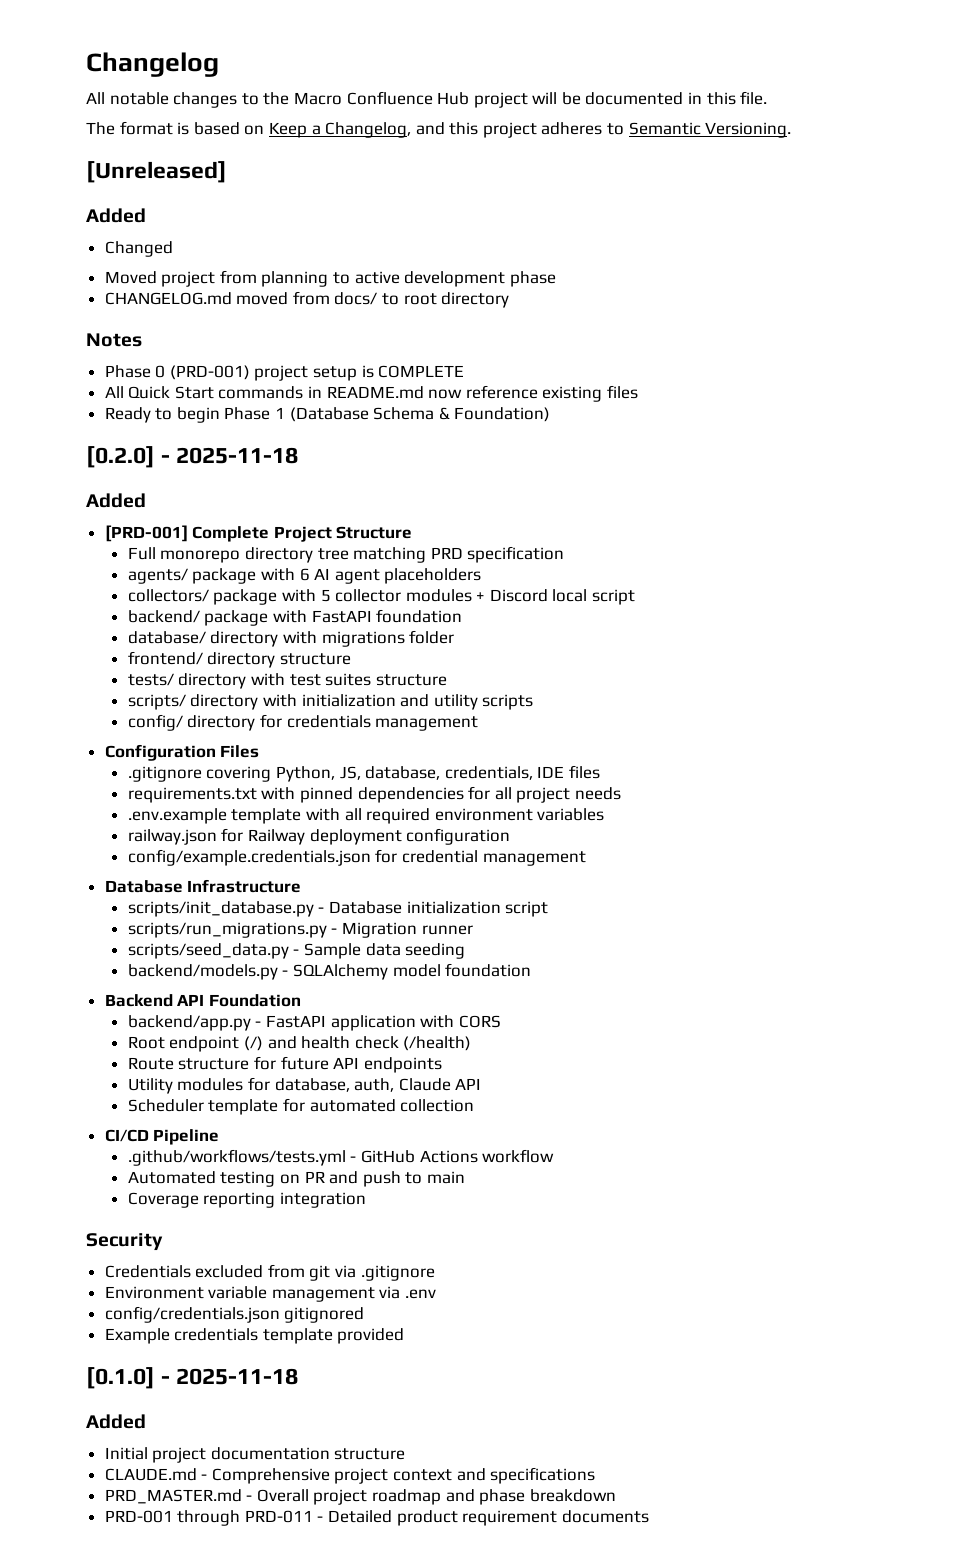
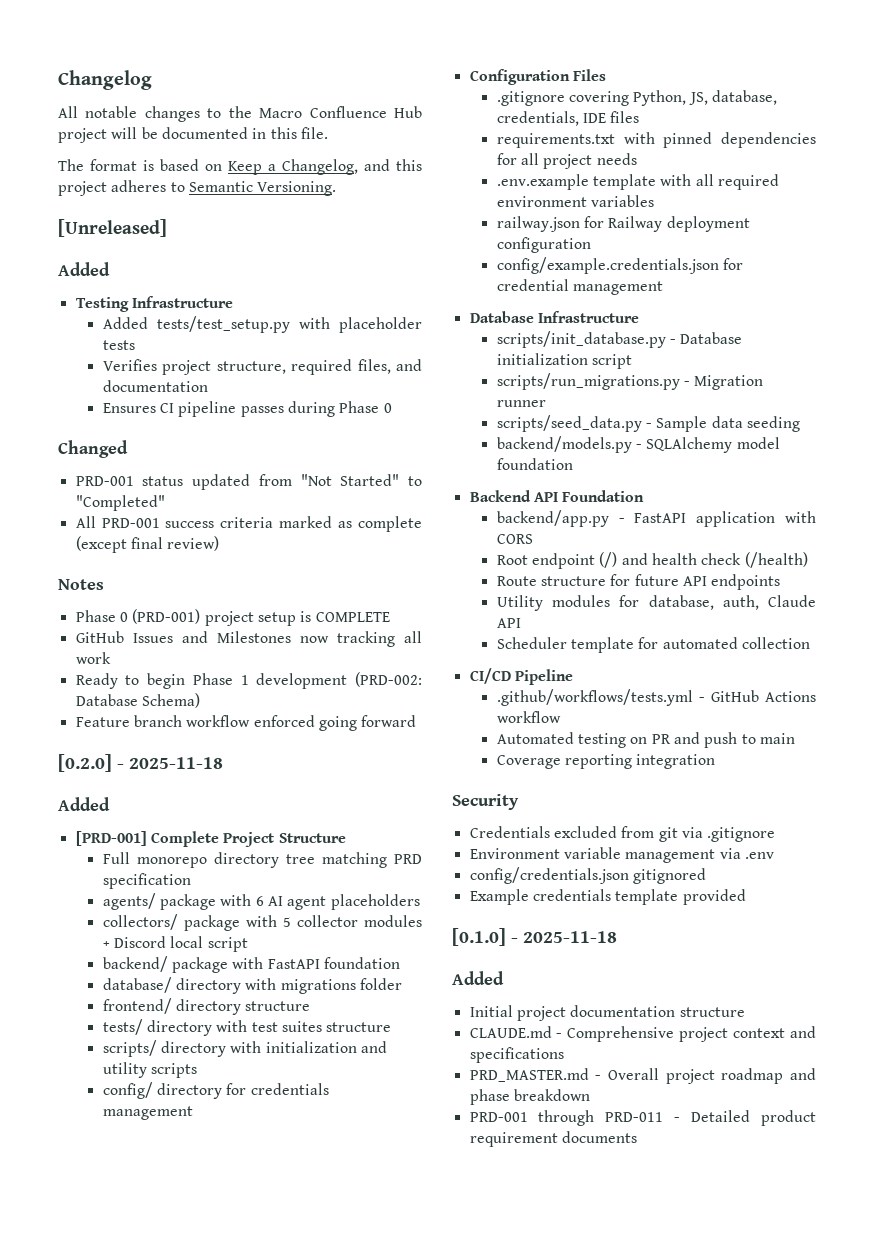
+ Testing Infrastructure
+ Added tests/test_setup.py with placeholder tests
+ Verifies project structure, required files, and documentation
+ Ensures CI pipeline passes during Phase 0
  Changed
- Moved project from planning to active development phase
- CHANGELOG.md moved from docs/ to root directory
+ PRD-001 status updated from "Not Started" to "Completed"
+ All PRD-001 success criteria marked as complete (except final review)
- All Quick Start commands in README.md now reference existing files
+ GitHub Issues and Milestones now tracking all work
- Ready to begin Phase 1 (Database Schema & Foundation)
+ Ready to begin Phase 1 development (PRD-002: Database Schema)
+ Feature branch workflow enforced going forward

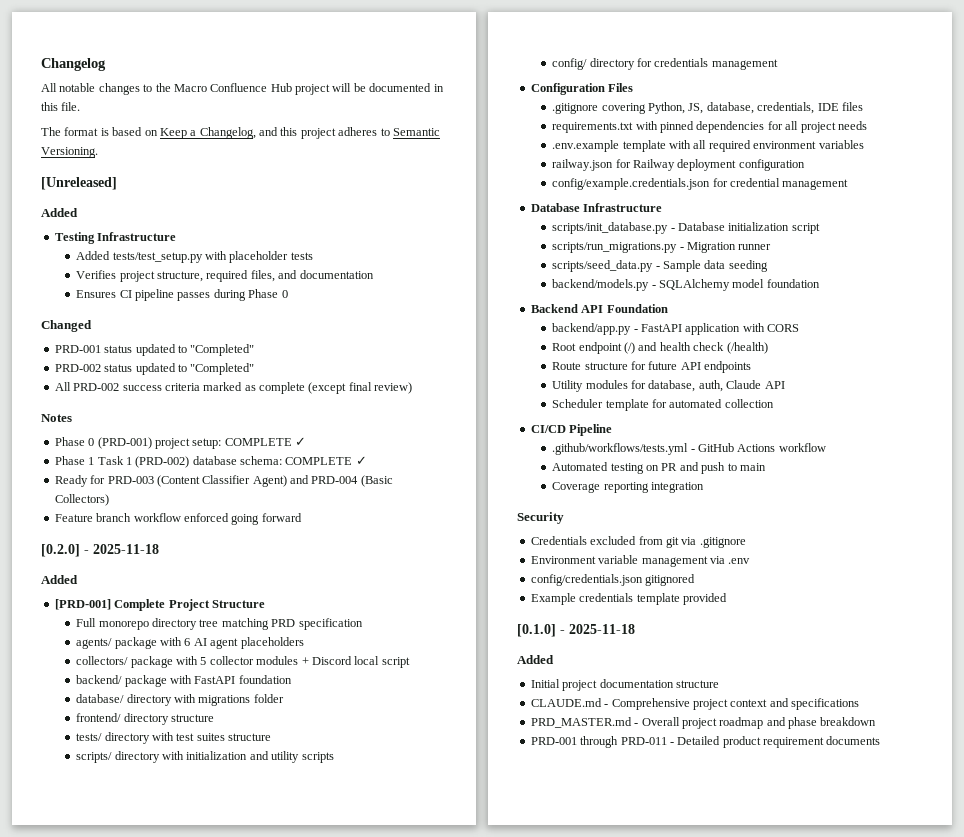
- PRD-001 status updated from "Not Started" to "Completed"
+ PRD-001 status updated to "Completed"
+ PRD-002 status updated to "Completed"
- All PRD-001 success criteria marked as complete (except final review)
+ All PRD-002 success criteria marked as complete (except final review)
- Phase 0 (PRD-001) project setup is COMPLETE
- GitHub Issues and Milestones now tracking all work
- Ready to begin Phase 1 development (PRD-002: Database Schema)
+ Phase 0 (PRD-001) project setup: COMPLETE ✓
+ Phase 1 Task 1 (PRD-002) database schema: COMPLETE ✓
+ Ready for PRD-003 (Content Classifier Agent) and PRD-004 (Basic Collectors)

